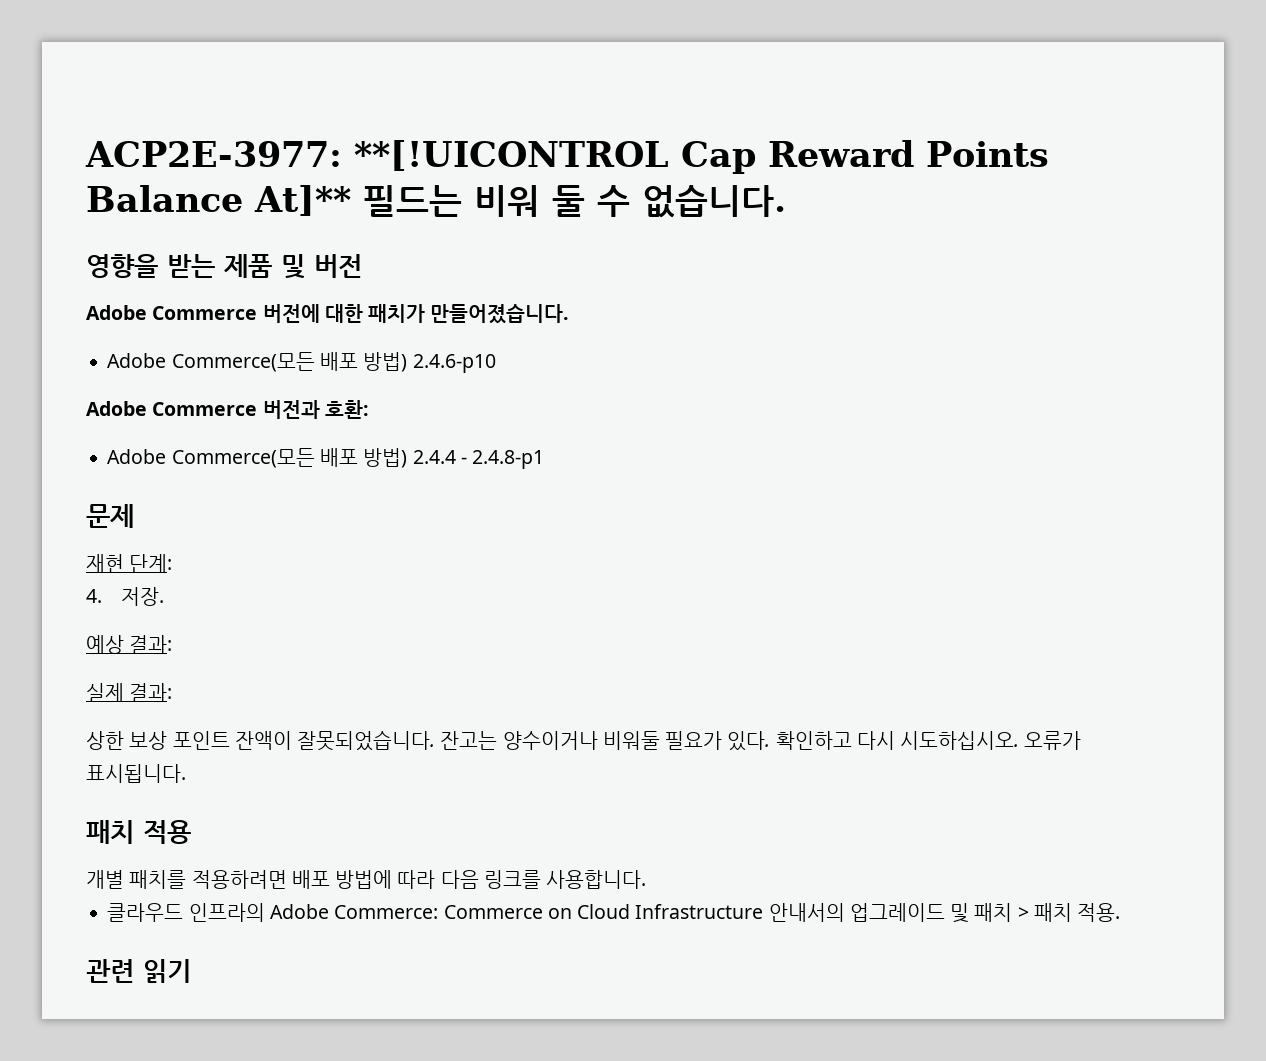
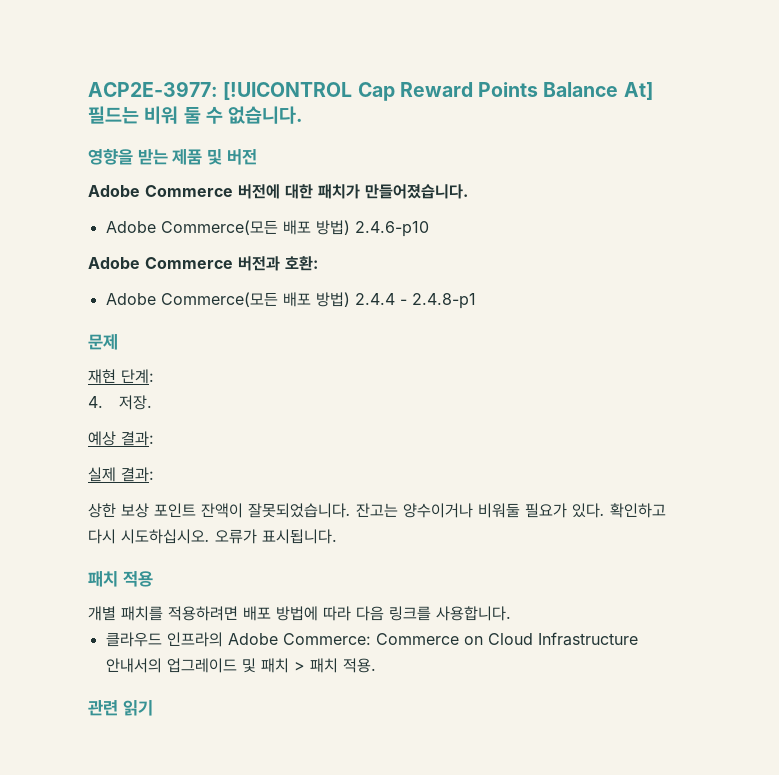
- ACP2E-3977: **[!UICONTROL Cap Reward Points Balance At]** 필드는 비워 둘 수 없습니다.
+ ACP2E-3977: [!UICONTROL Cap Reward Points Balance At] 필드는 비워 둘 수 없습니다.

